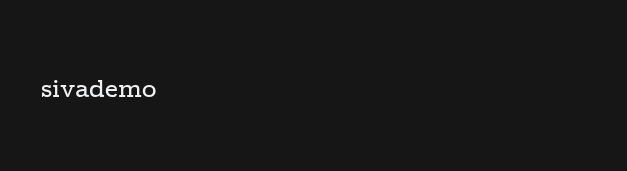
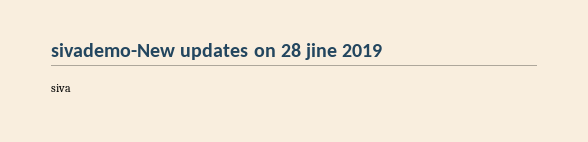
- sivademo
+ sivademo-New updates on 28 jine 2019
+ siva

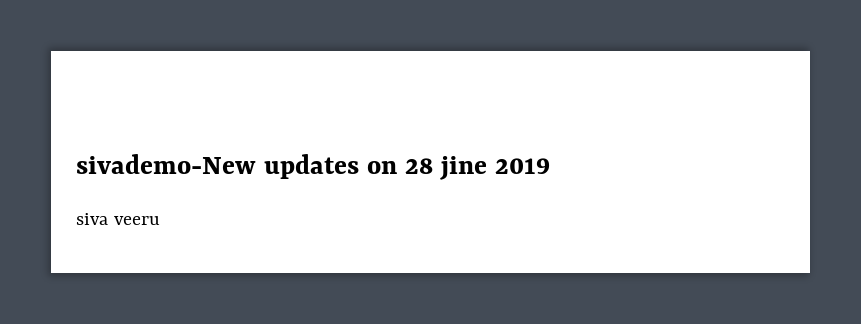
- siva
+ siva veeru

